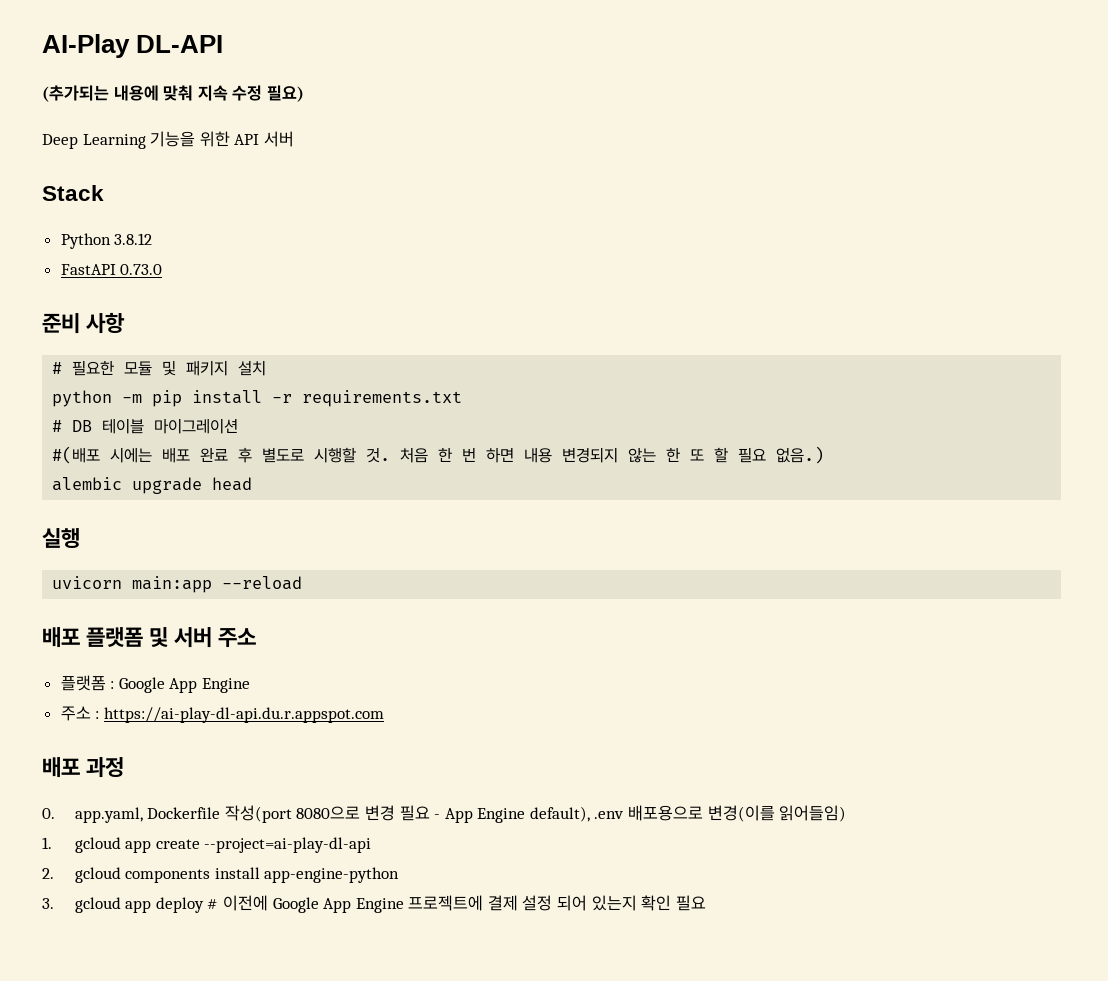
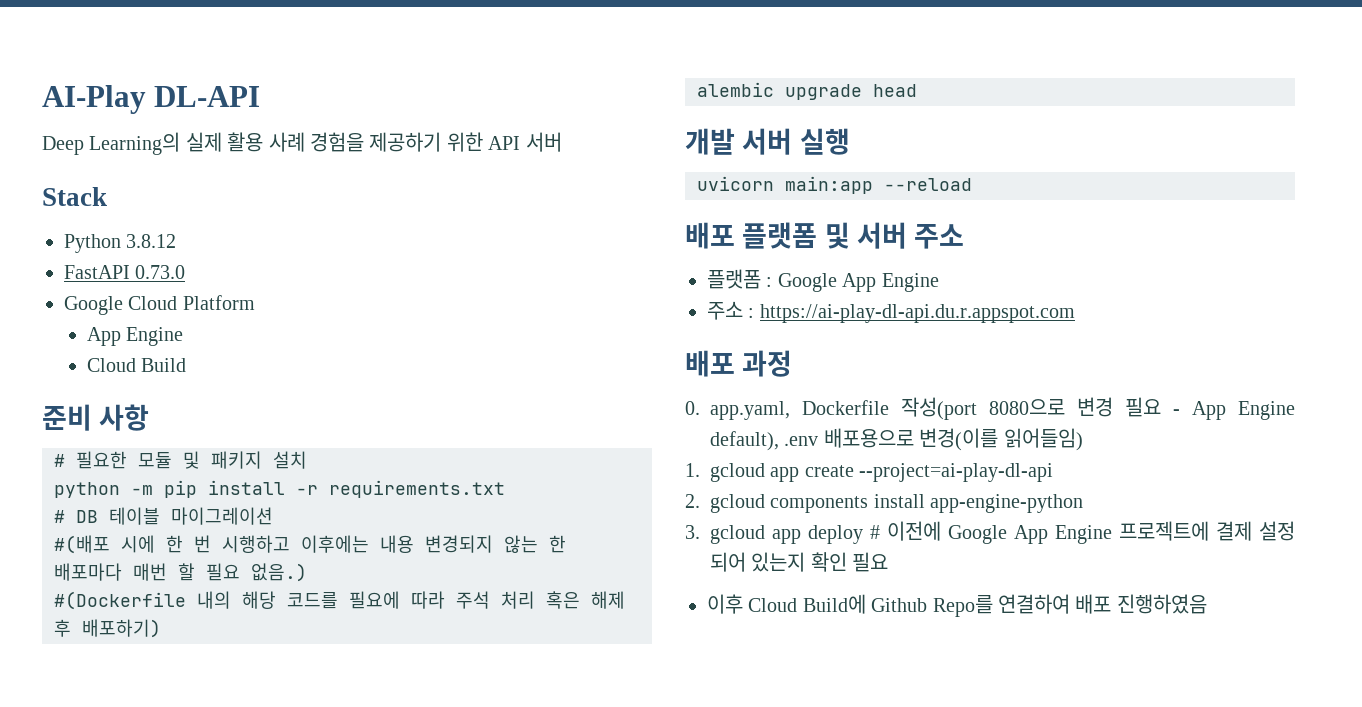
- (추가되는 내용에 맞춰 지속 수정 필요)
- Deep Learning 기능을 위한 API 서버
+ Deep Learning의 실제 활용 사례 경험을 제공하기 위한 API 서버
+ Google Cloud Platform
+ App Engine
+ Cloud Build
- #(배포 시에는 배포 완료 후 별도로 시행할 것. 처음 한 번 하면 내용 변경되지 않는 한 또 할 필요 없음.)
+ #(배포 시에 한 번 시행하고 이후에는 내용 변경되지 않는 한 배포마다 매번 할 필요 없음.)
+ #(Dockerfile 내의 해당 코드를 필요에 따라 주석 처리 혹은 해제 후 배포하기)
- 실행
+ 개발 서버 실행
+ 이후 Cloud Build에 Github Repo를 연결하여 배포 진행하였음

